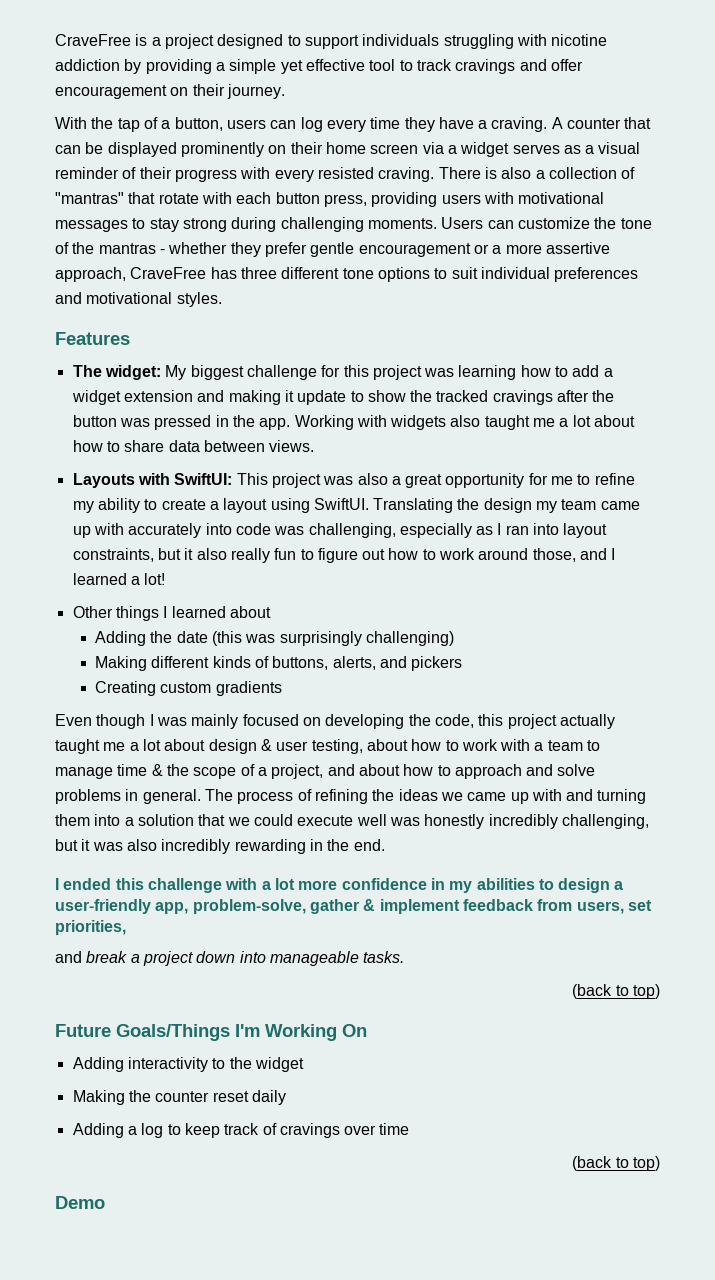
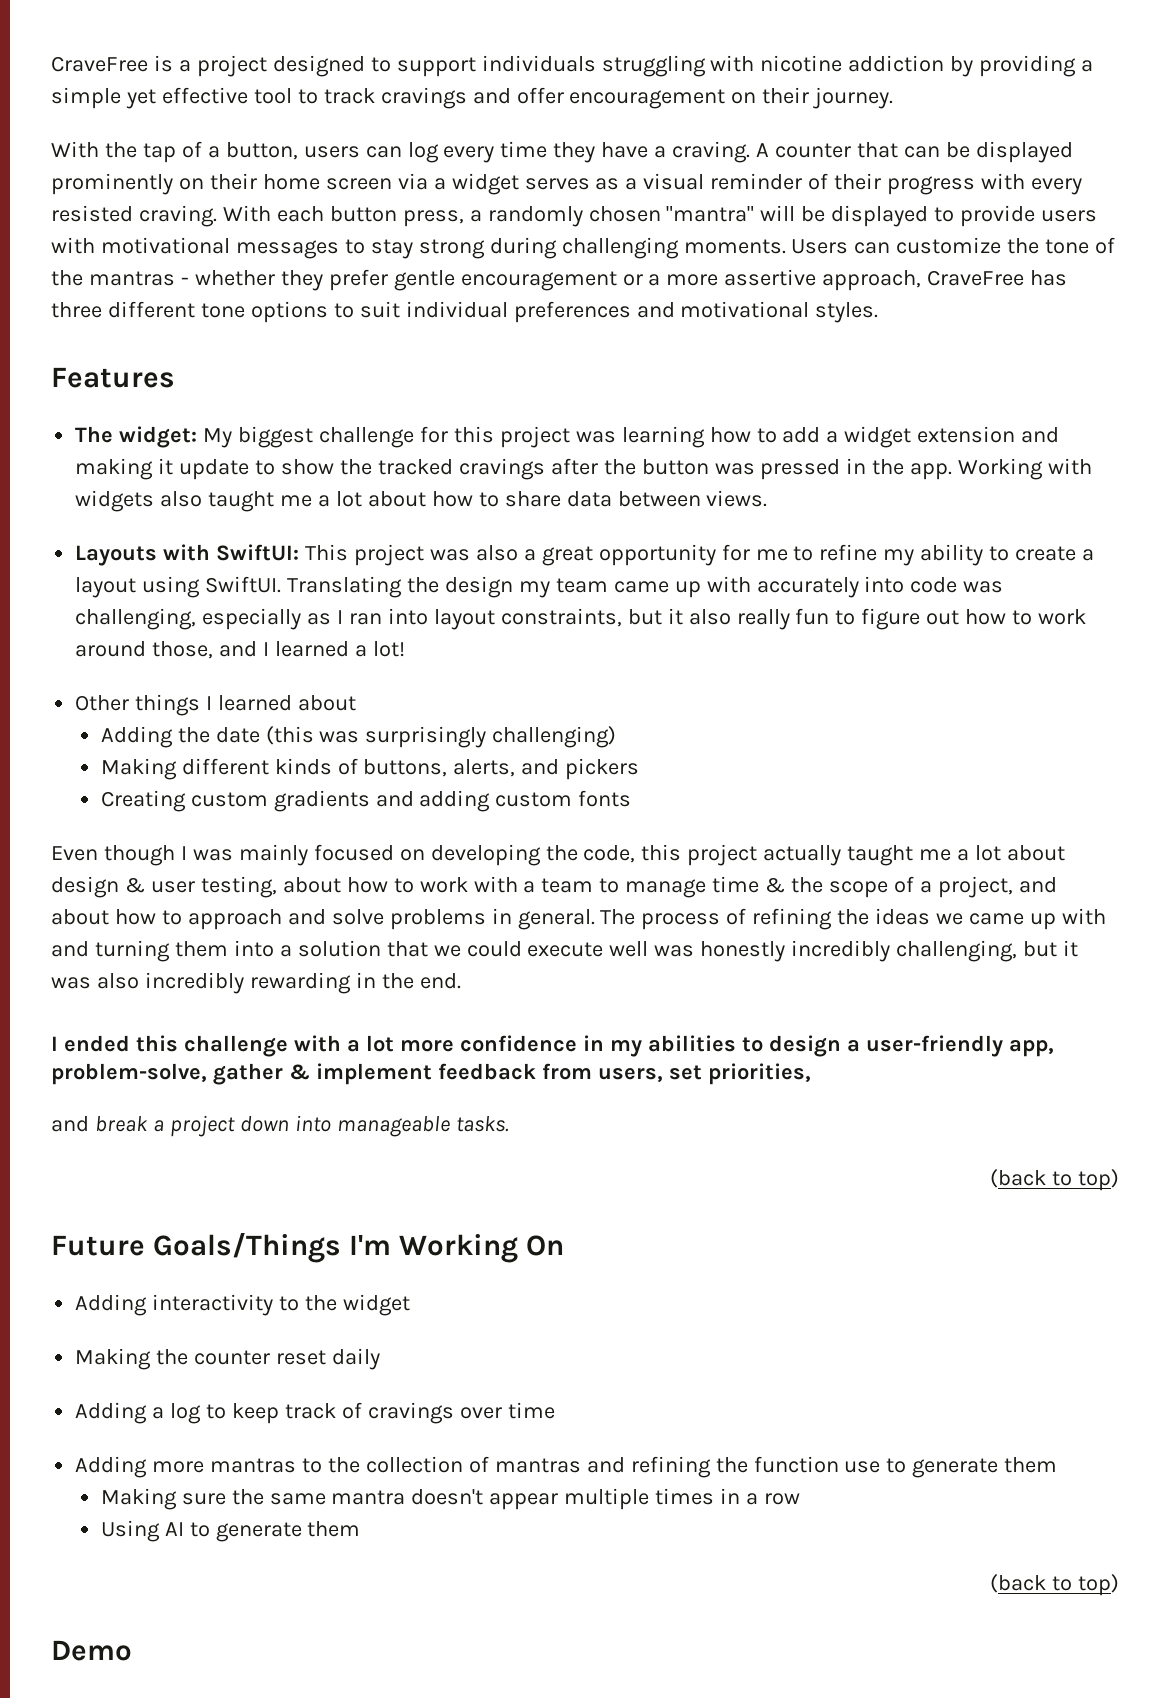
- There is also a collection of "mantras" that rotate with each button press, providing users with motivational messages to stay strong during challenging moments.
+ With each button press, a randomly chosen "mantra" will be displayed to provide users with motivational messages to stay strong during challenging moments.
- Creating custom gradients
+ Creating custom gradients and adding custom fonts
+ Adding more mantras to the collection of mantras and refining the function use to generate them
+ Making sure the same mantra doesn't appear multiple times in a row
+ Using AI to generate them

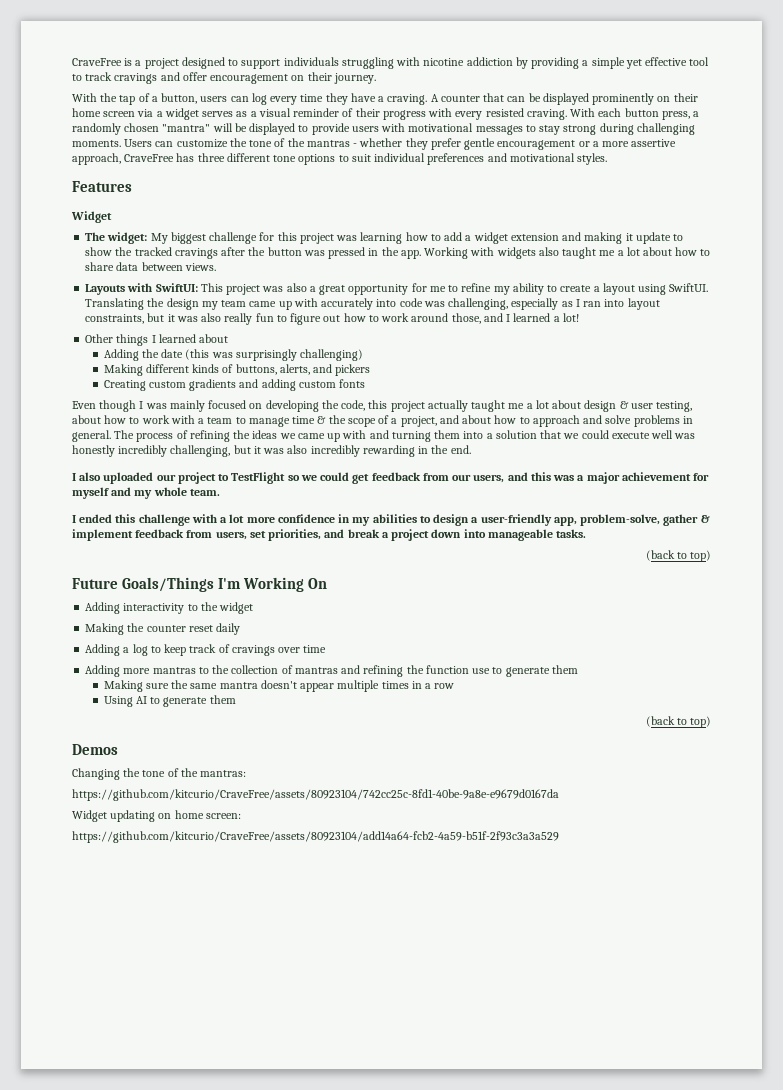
  Features
+ Widget
- Translating the design my team came up with accurately into code was challenging, especially as I ran into layout constraints, but it also really fun to figure out how to work around those, and I learned a lot!
+ Translating the design my team came up with accurately into code was challenging, especially as I ran into layout constraints, but it was also really fun to figure out how to work around those, and I learned a lot!
+ I also uploaded our project to TestFlight so we could get feedback from our users, and this was a major achievement for myself and my whole team.
- I ended this challenge with a lot more confidence in my abilities to design a user-friendly app, problem-solve, gather & implement feedback from users, set priorities,
- and break a project down into manageable tasks.
+ I ended this challenge with a lot more confidence in my abilities to design a user-friendly app, problem-solve, gather & implement feedback from users, set priorities, and break a project down into manageable tasks.
- Demo
+ Demos
+ Changing the tone of the mantras:
+ https://github.com/kitcurio/CraveFree/assets/80923104/742cc25c-8fd1-40be-9a8e-e9679d0167da
+ Widget updating on home screen:
+ https://github.com/kitcurio/CraveFree/assets/80923104/add14a64-fcb2-4a59-b51f-2f93c3a3a529

